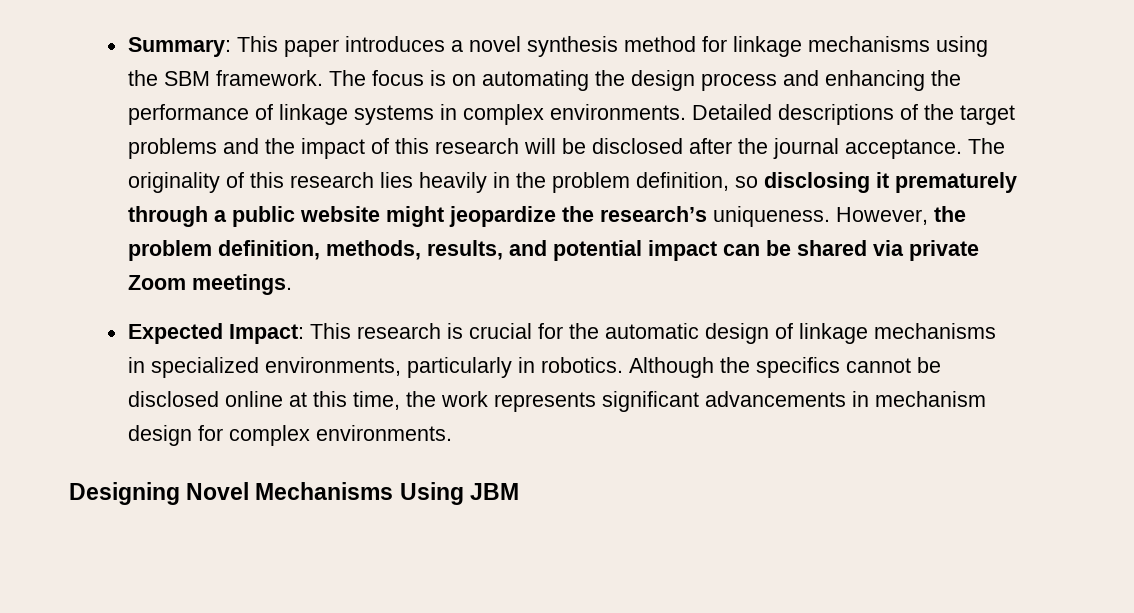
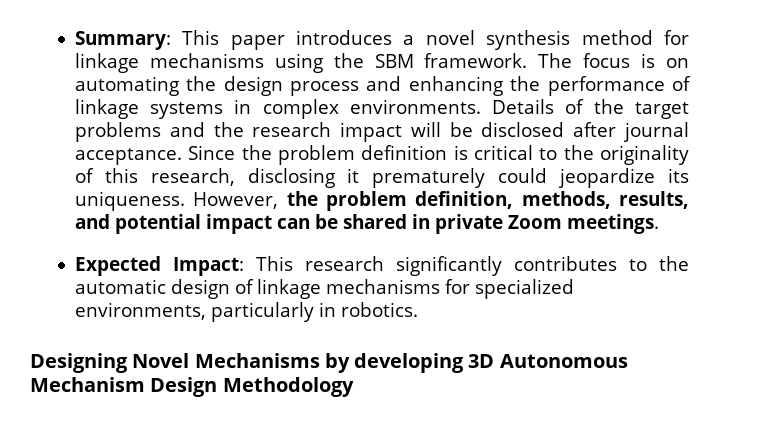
- Detailed descriptions of the target problems and the impact of this research will be disclosed after the journal acceptance.
+ Details of the target problems and the research impact will be disclosed after journal acceptance.
- The originality of this research lies heavily in the problem definition, so disclosing it prematurely through a public website might jeopardize the research’s uniqueness.
+ Since the problem definition is critical to the originality of this research, disclosing it prematurely could jeopardize its uniqueness.
- However, the problem definition, methods, results, and potential impact can be shared via private Zoom meetings.
+ However, the problem definition, methods, results, and potential impact can be shared in private Zoom meetings.
- Expected Impact: This research is crucial for the automatic design of linkage mechanisms in specialized environments, particularly in robotics. Although the specifics cannot be disclosed online at this time, the work represents significant advancements in mechanism design for complex environments.
- Designing Novel Mechanisms Using JBM
+ Expected Impact: This research significantly contributes to the automatic design of linkage mechanisms for specialized environments, particularly in robotics.
+ Designing Novel Mechanisms by developing 3D Autonomous Mechanism Design Methodology

